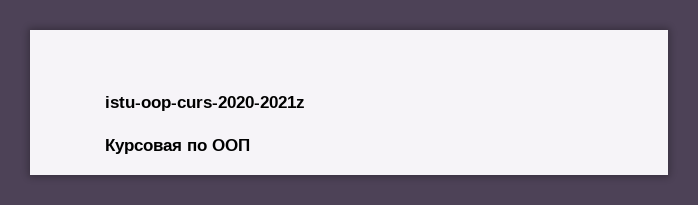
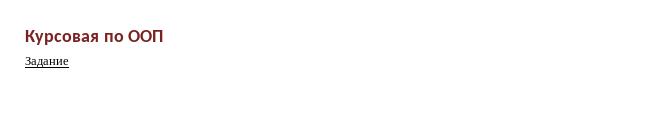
- istu-oop-curs-2020-2021z
+ Задание

